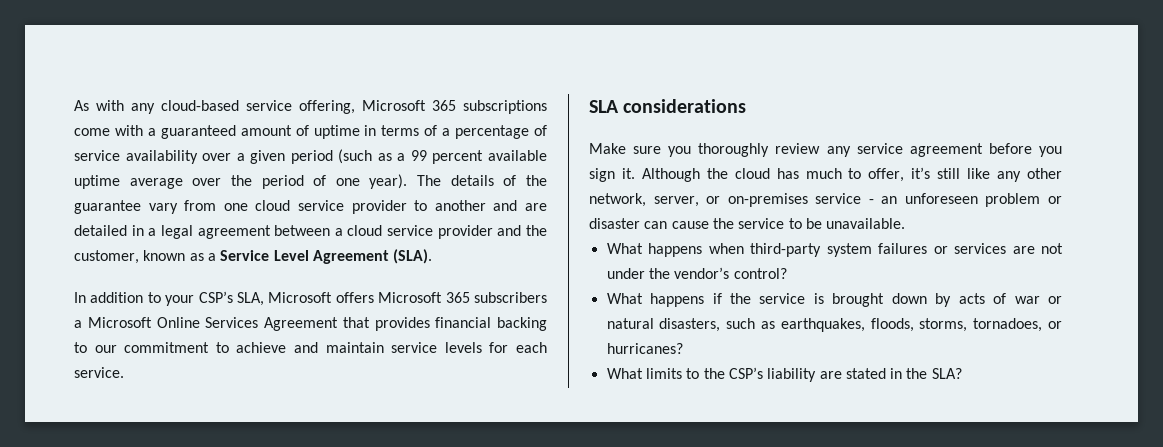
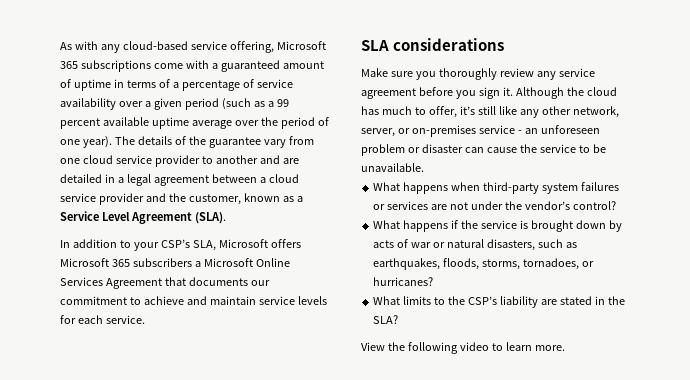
- In addition to your CSP’s SLA, Microsoft offers Microsoft 365 subscribers a Microsoft Online Services Agreement that provides financial backing to our commitment to achieve and maintain service levels for each service.
+ In addition to your CSP’s SLA, Microsoft offers Microsoft 365 subscribers a Microsoft Online Services Agreement that documents our commitment to achieve and maintain service levels for each service.
+ View the following video to learn more.

